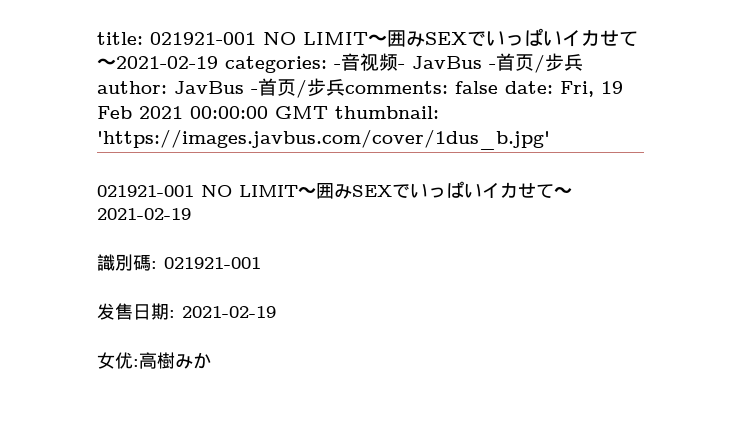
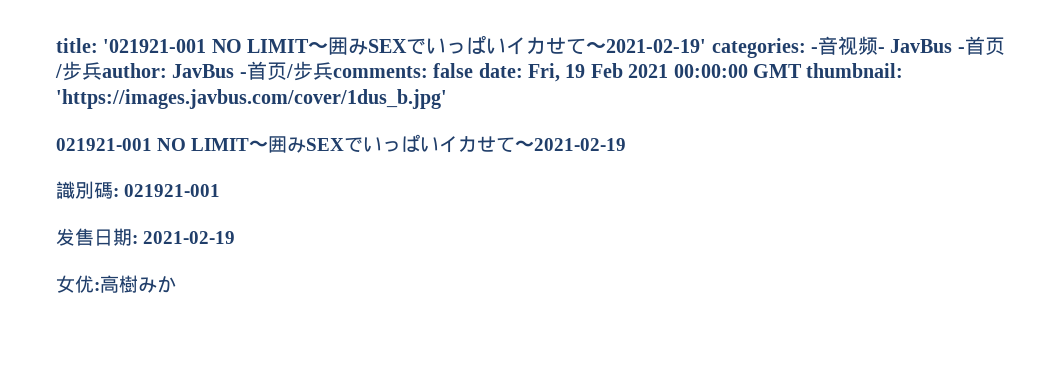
- title: 021921-001 NO LIMIT〜囲みSEXでいっぱいイカせて〜2021-02-19 categories: -音视频- JavBus -首页/步兵author: JavBus -首页/步兵comments: false date: Fri, 19 Feb 2021 00:00:00 GMT thumbnail: 'https://images.javbus.com/cover/1dus_b.jpg'
+ title: '021921-001 NO LIMIT〜囲みSEXでいっぱいイカせて〜2021-02-19' categories: -音视频- JavBus -首页/步兵author: JavBus -首页/步兵comments: false date: Fri, 19 Feb 2021 00:00:00 GMT thumbnail: 'https://images.javbus.com/cover/1dus_b.jpg'

